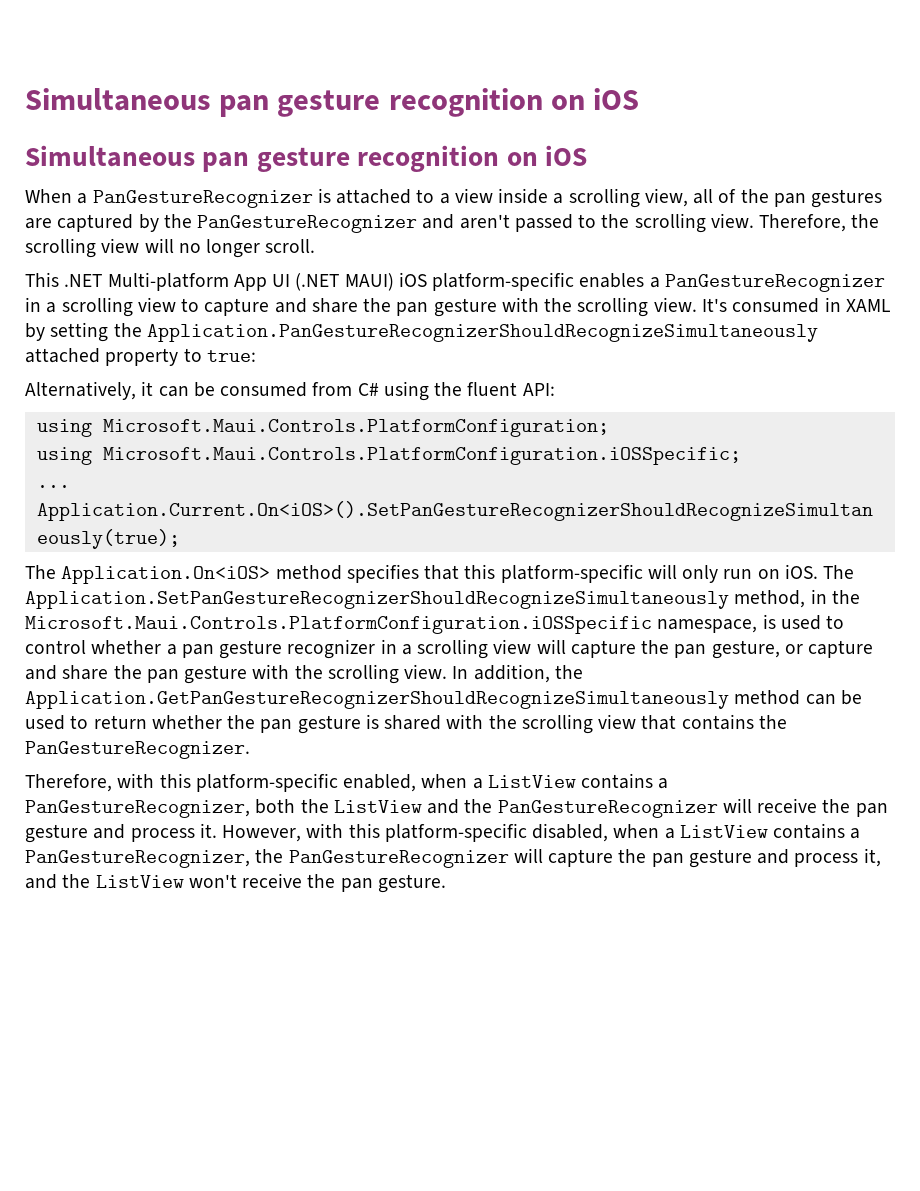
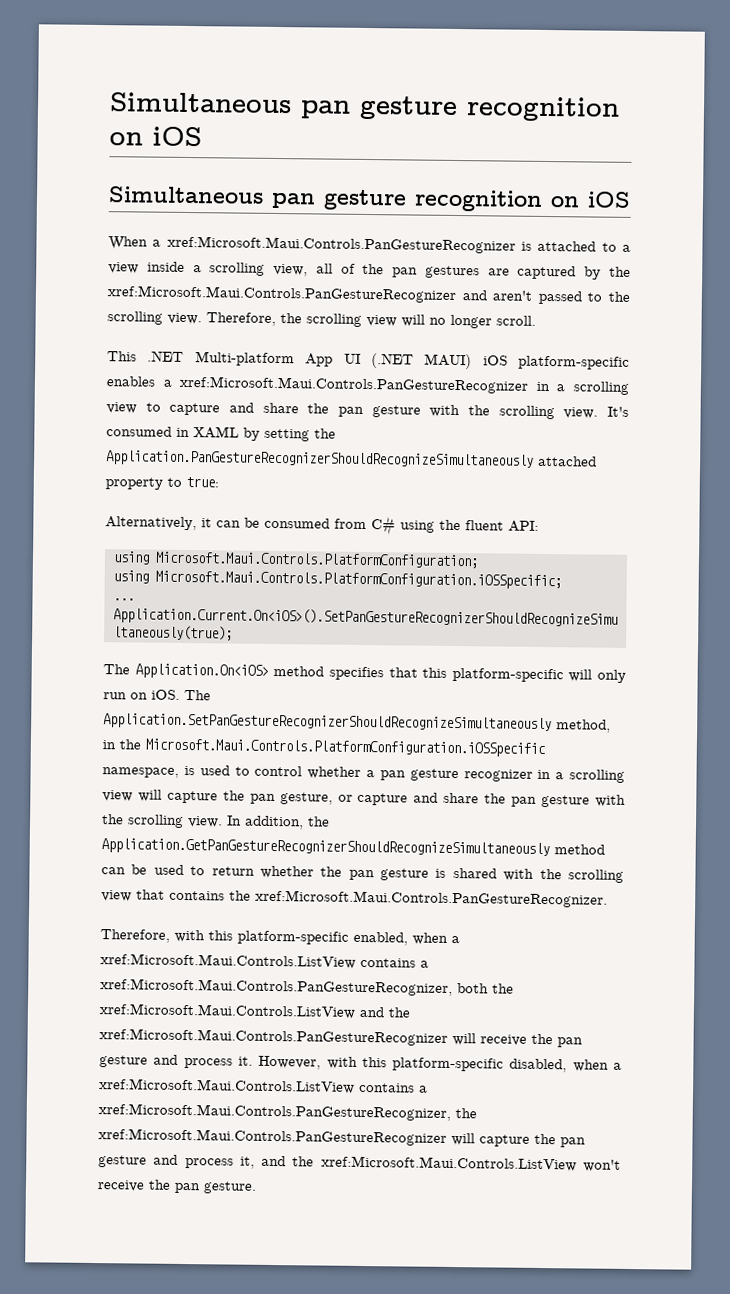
- When a PanGestureRecognizer is attached to a view inside a scrolling view, all of the pan gestures are captured by the PanGestureRecognizer and aren't passed to the scrolling view.
+ When a xref:Microsoft.Maui.Controls.PanGestureRecognizer is attached to a view inside a scrolling view, all of the pan gestures are captured by the xref:Microsoft.Maui.Controls.PanGestureRecognizer and aren't passed to the scrolling view.
- This .NET Multi-platform App UI (.NET MAUI) iOS platform-specific enables a PanGestureRecognizer in a scrolling view to capture and share the pan gesture with the scrolling view.
+ This .NET Multi-platform App UI (.NET MAUI) iOS platform-specific enables a xref:Microsoft.Maui.Controls.PanGestureRecognizer in a scrolling view to capture and share the pan gesture with the scrolling view.
- In addition, the Application.GetPanGestureRecognizerShouldRecognizeSimultaneously method can be used to return whether the pan gesture is shared with the scrolling view that contains the PanGestureRecognizer.
+ In addition, the Application.GetPanGestureRecognizerShouldRecognizeSimultaneously method can be used to return whether the pan gesture is shared with the scrolling view that contains the xref:Microsoft.Maui.Controls.PanGestureRecognizer.
- Therefore, with this platform-specific enabled, when a ListView contains a PanGestureRecognizer, both the ListView and the PanGestureRecognizer will receive the pan gesture and process it.
+ Therefore, with this platform-specific enabled, when a xref:Microsoft.Maui.Controls.ListView contains a xref:Microsoft.Maui.Controls.PanGestureRecognizer, both the xref:Microsoft.Maui.Controls.ListView and the xref:Microsoft.Maui.Controls.PanGestureRecognizer will receive the pan gesture and process it.
- However, with this platform-specific disabled, when a ListView contains a PanGestureRecognizer, the PanGestureRecognizer will capture the pan gesture and process it, and the ListView won't receive the pan gesture.
+ However, with this platform-specific disabled, when a xref:Microsoft.Maui.Controls.ListView contains a xref:Microsoft.Maui.Controls.PanGestureRecognizer, the xref:Microsoft.Maui.Controls.PanGestureRecognizer will capture the pan gesture and process it, and the xref:Microsoft.Maui.Controls.ListView won't receive the pan gesture.

